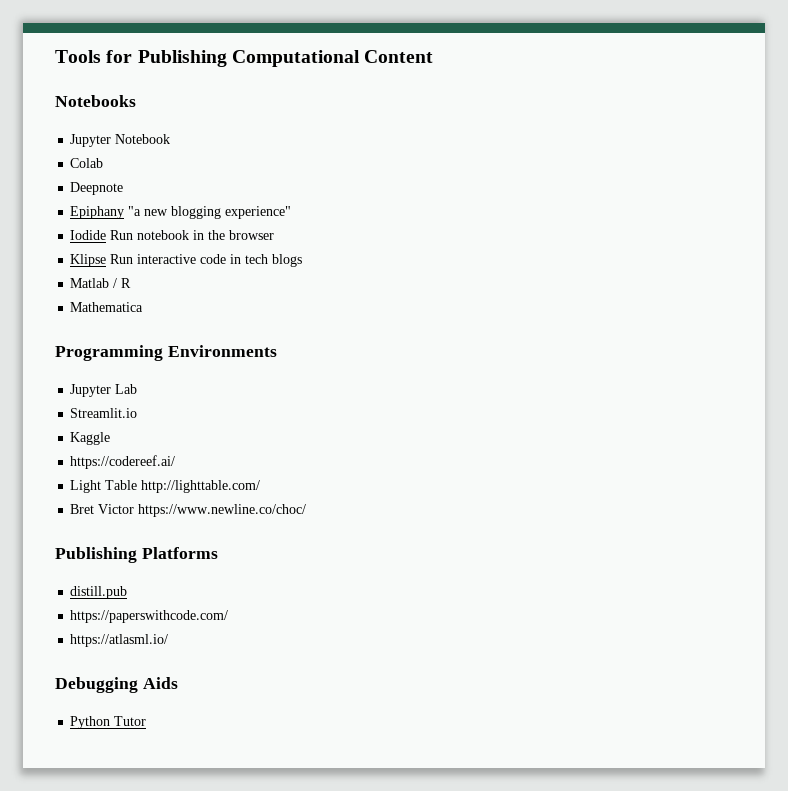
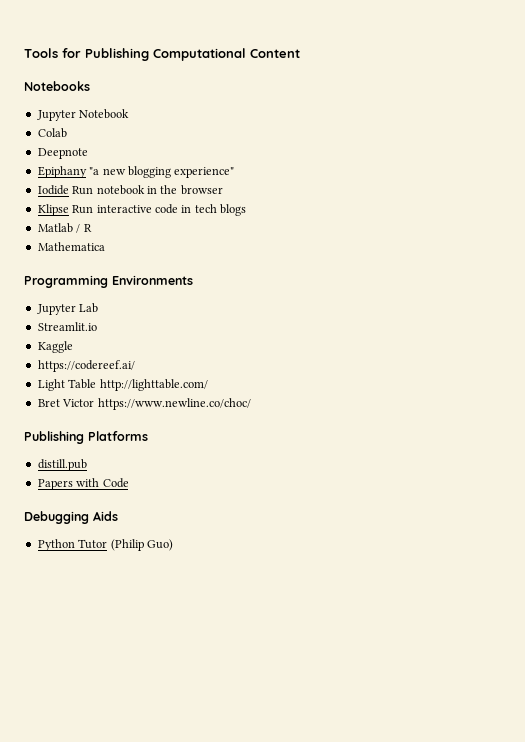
- https://paperswithcode.com/
- https://atlasml.io/
+ Papers with Code
- Python Tutor
+ Python Tutor (Philip Guo)

